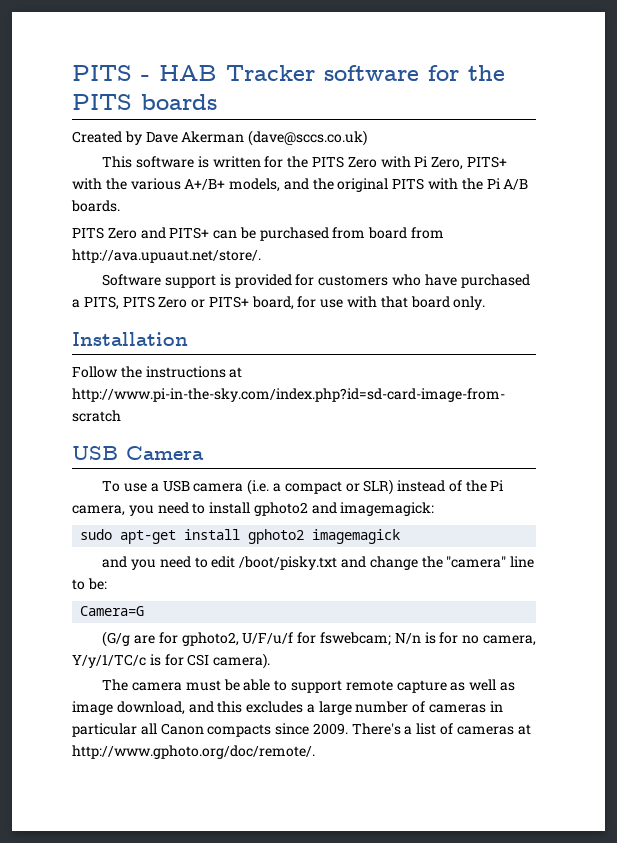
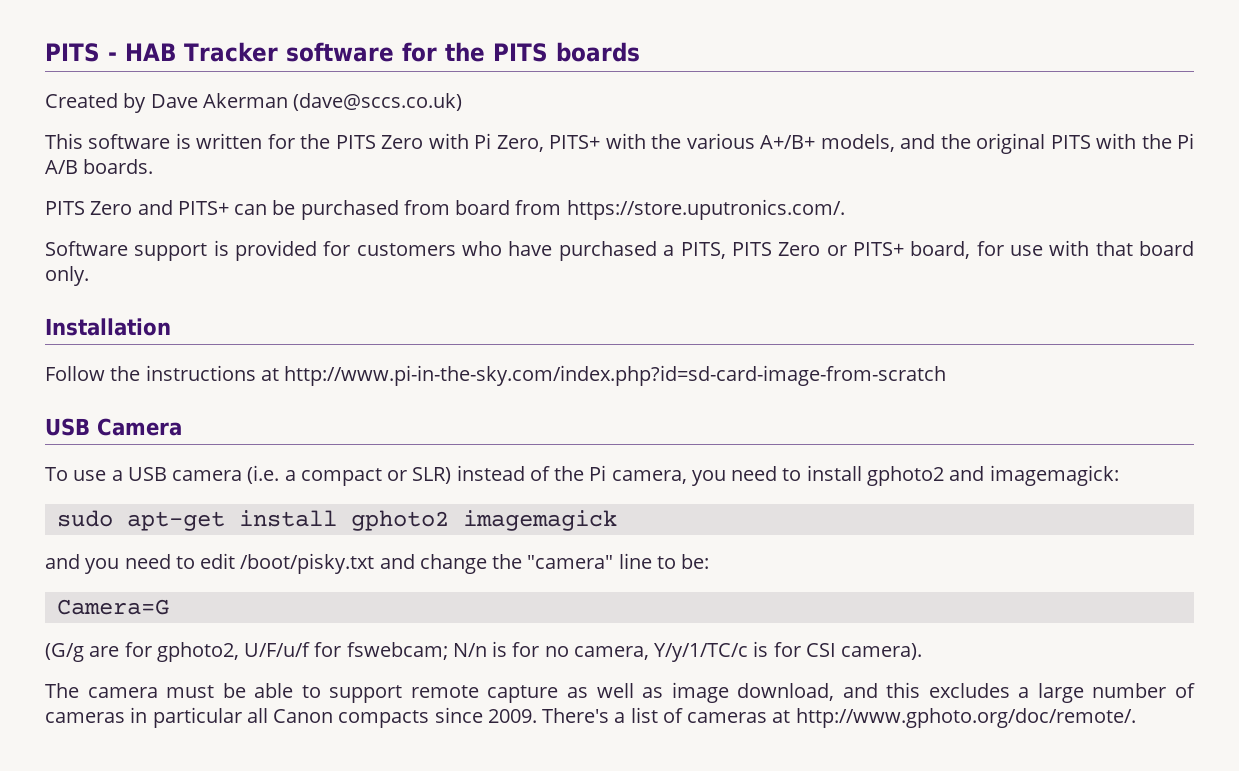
- PITS Zero and PITS+ can be purchased from board from http://ava.upuaut.net/store/.
+ PITS Zero and PITS+ can be purchased from board from https://store.uputronics.com/.

